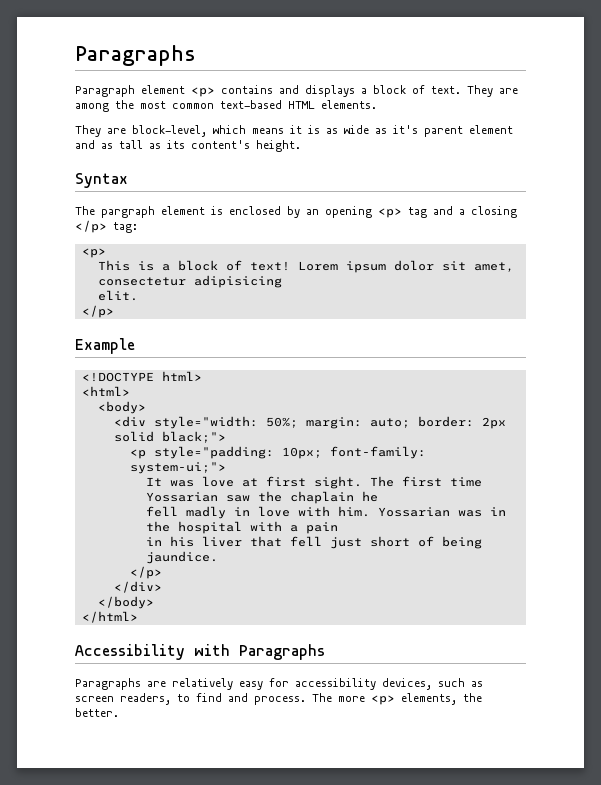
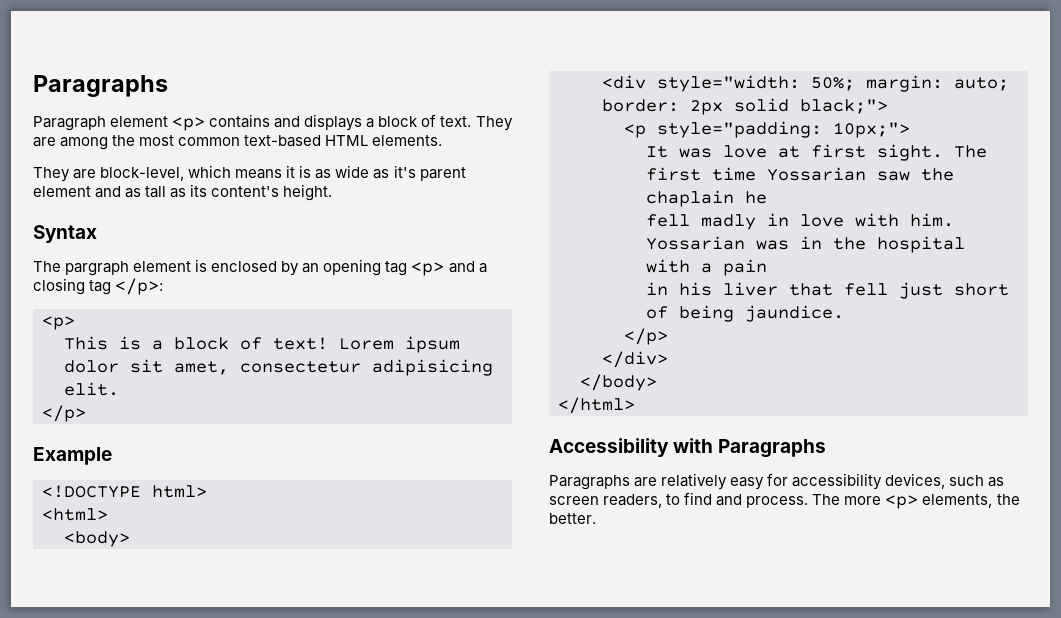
- The pargraph element is enclosed by an opening <p> tag and a closing </p> tag:
+ The pargraph element is enclosed by an opening tag <p> and a closing tag </p>:
- <p style="padding: 10px; font-family: system-ui;">
+ <p style="padding: 10px;">

